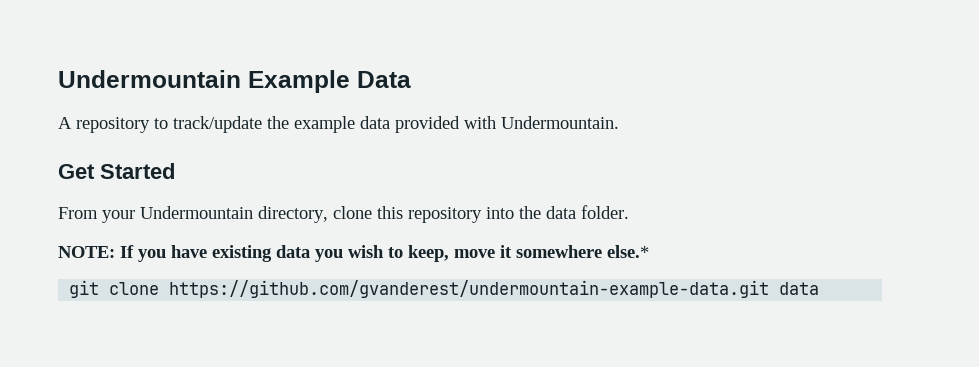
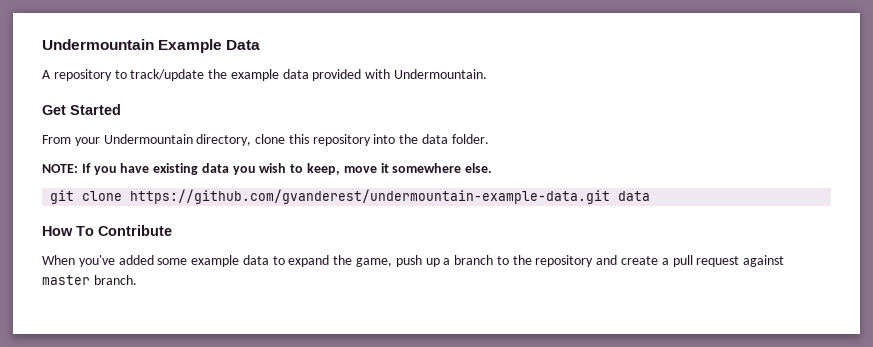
- NOTE: If you have existing data you wish to keep, move it somewhere else.*
+ NOTE: If you have existing data you wish to keep, move it somewhere else.
+ How To Contribute
+ When you've added some example data to expand the game, push up a branch to the repository and create a pull request against master branch.

